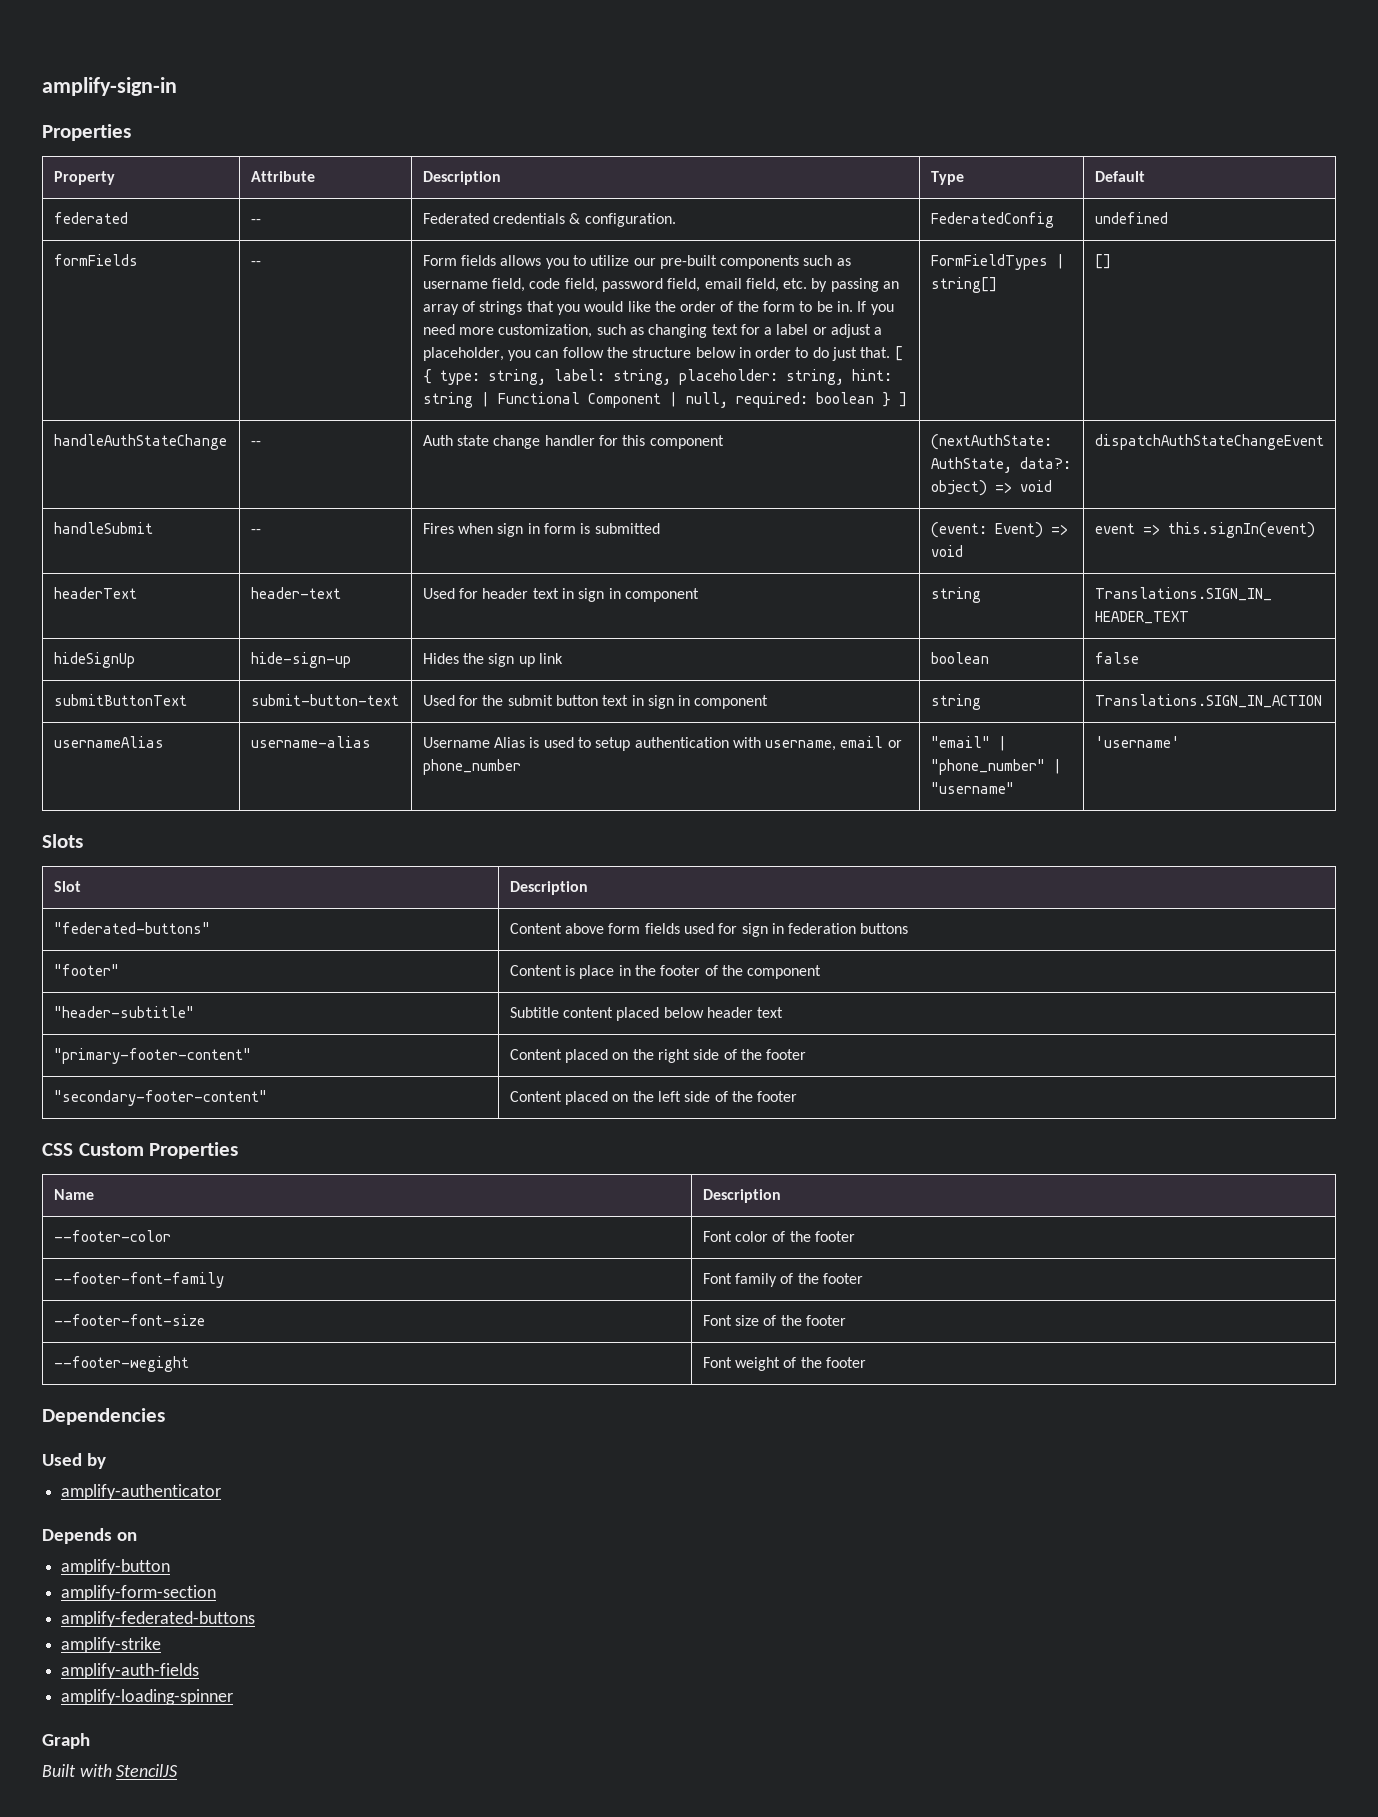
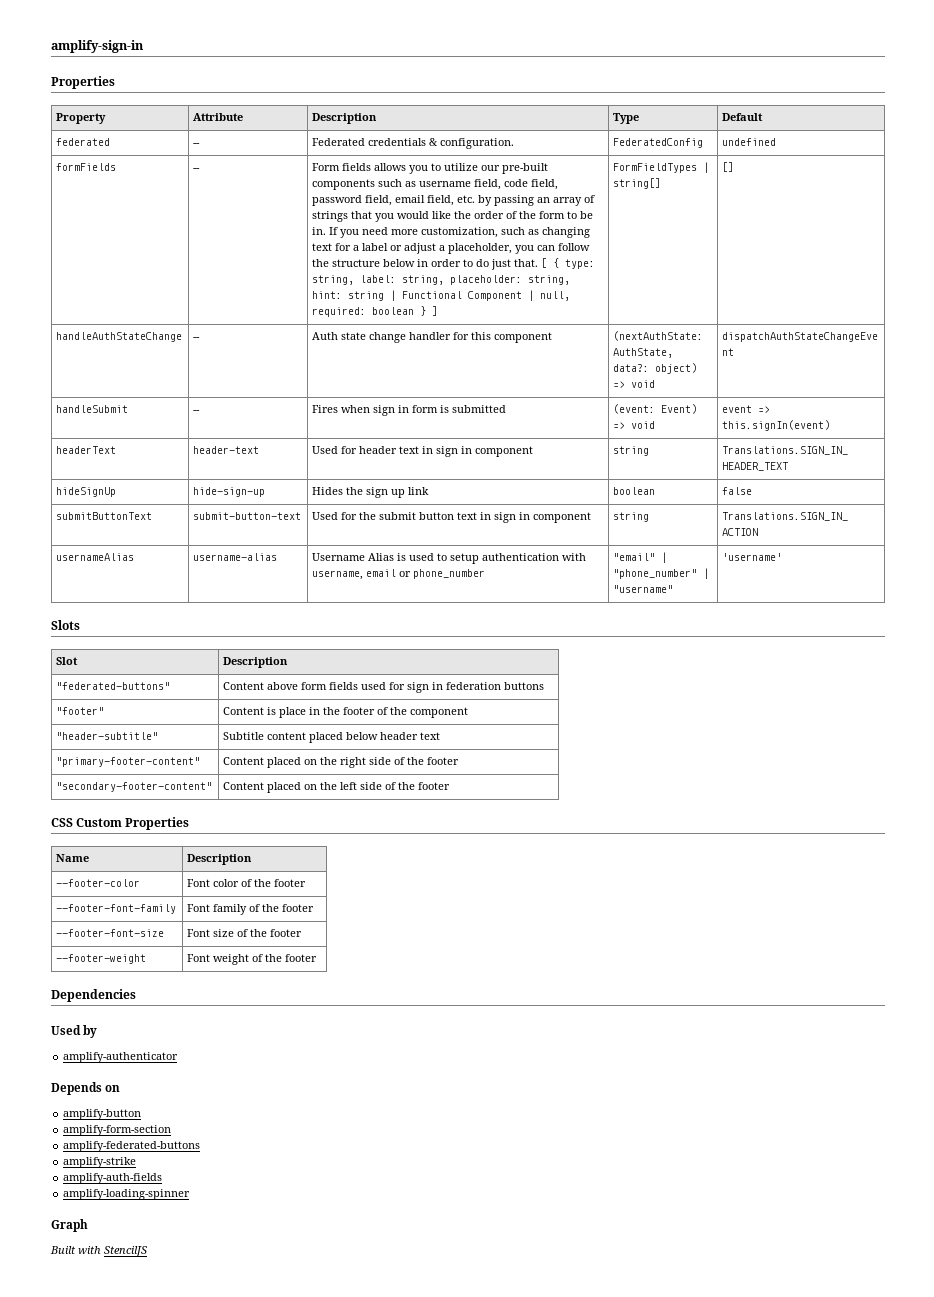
- --footer-wegight | Font weight of the footer
+ --footer-weight | Font weight of the footer

